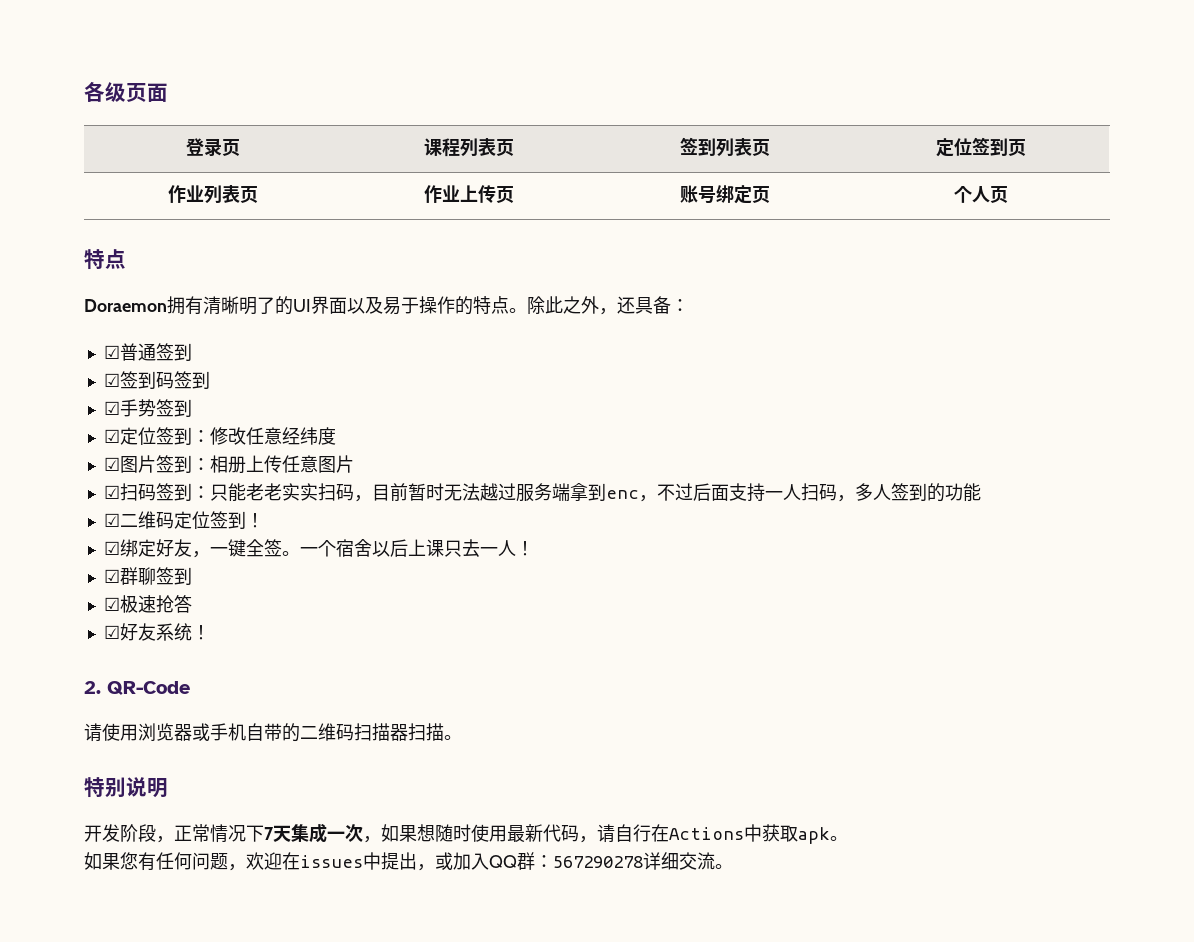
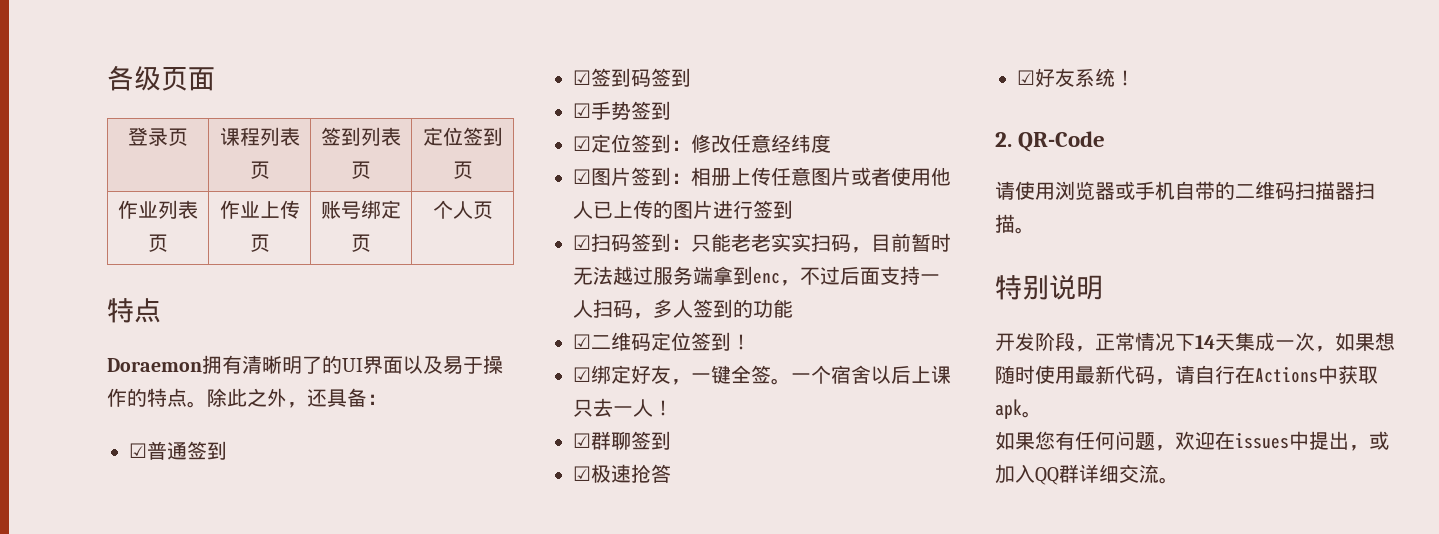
- ☑图片签到：相册上传任意图片
+ ☑图片签到：相册上传任意图片或者使用他人已上传的图片进行签到
- 开发阶段，正常情况下7天集成一次，如果想随时使用最新代码，请自行在Actions中获取apk。
+ 开发阶段，正常情况下14天集成一次，如果想随时使用最新代码，请自行在Actions中获取apk。
- 如果您有任何问题，欢迎在issues中提出，或加入QQ群：567290278详细交流。
+ 如果您有任何问题，欢迎在issues中提出，或加入QQ群详细交流。

